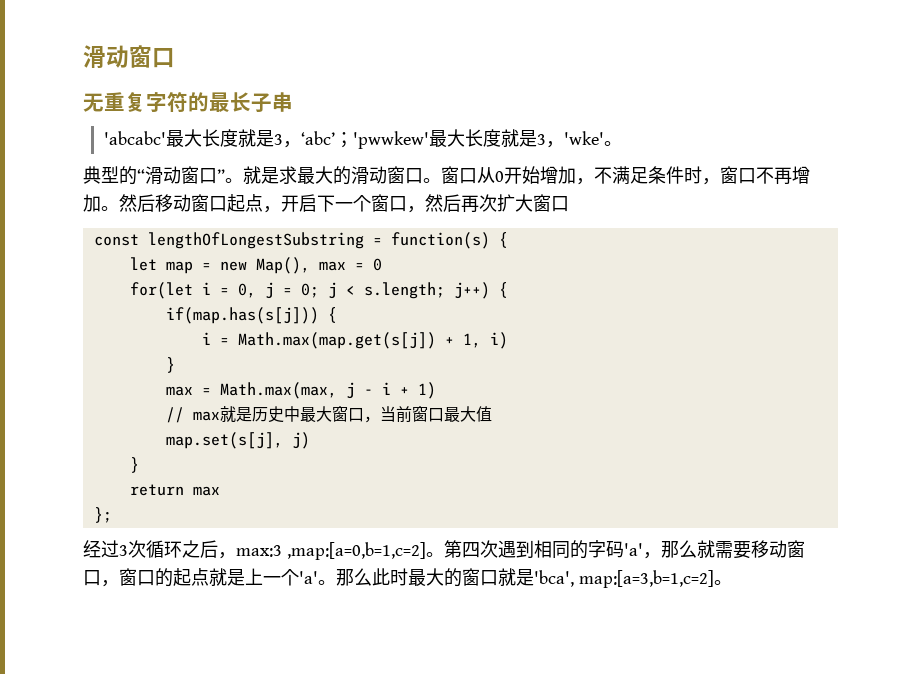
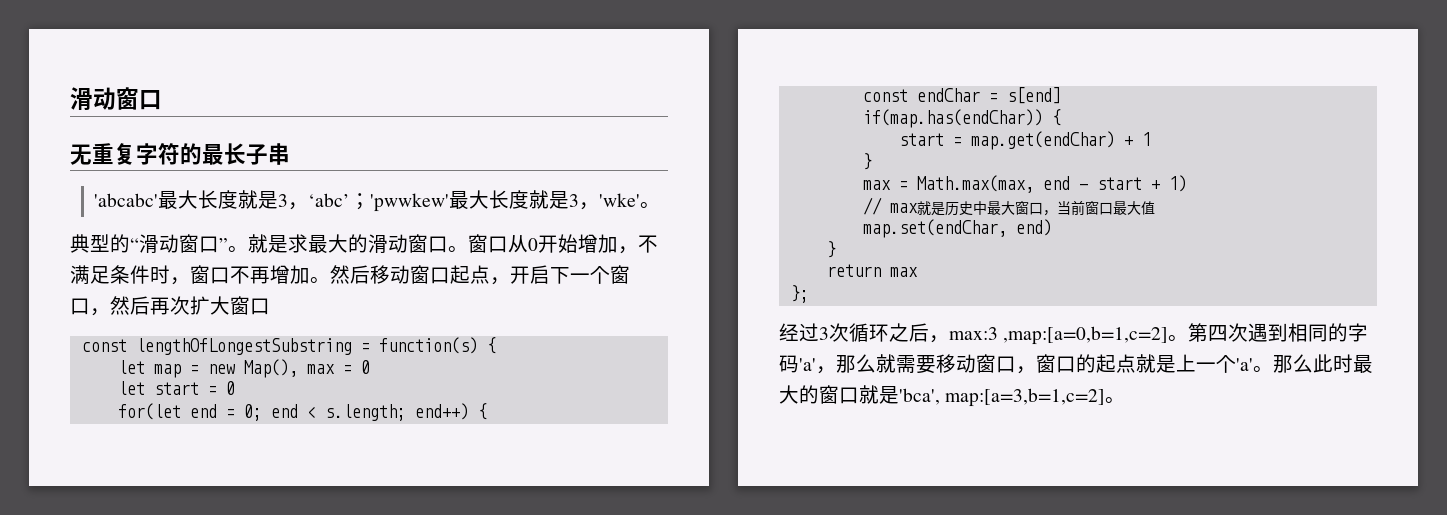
- for(let i = 0, j = 0; j < s.length; j++) {
- if(map.has(s[j])) {
- i = Math.max(map.get(s[j]) + 1, i)
+ let start = 0
+ for(let end = 0; end < s.length; end++) {
+ const endChar = s[end]
+ if(map.has(endChar)) {
+ start = map.get(endChar) + 1
- max = Math.max(max, j - i + 1)
+ max = Math.max(max, end - start + 1)
- map.set(s[j], j)
+ map.set(endChar, end)

